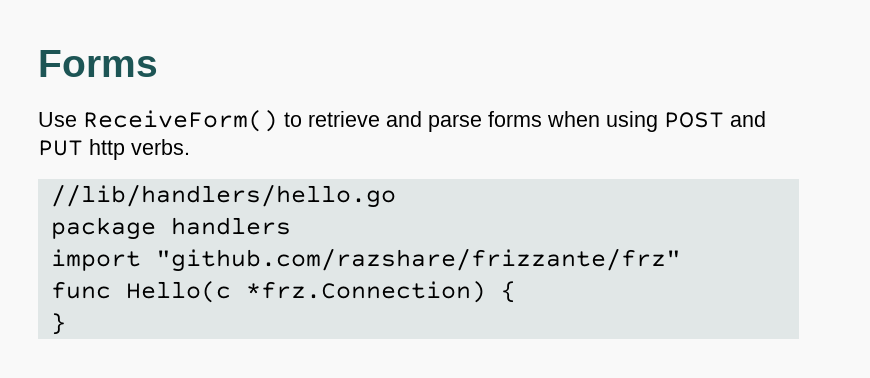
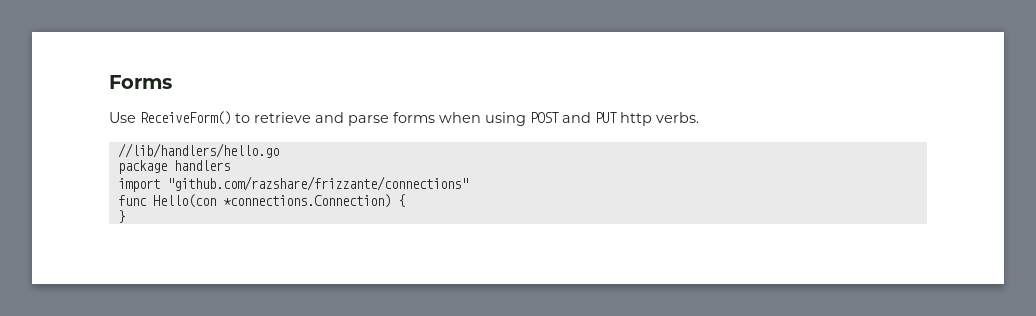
- import "github.com/razshare/frizzante/frz"
+ import "github.com/razshare/frizzante/connections"
- func Hello(c *frz.Connection) {
+ func Hello(con *connections.Connection) {

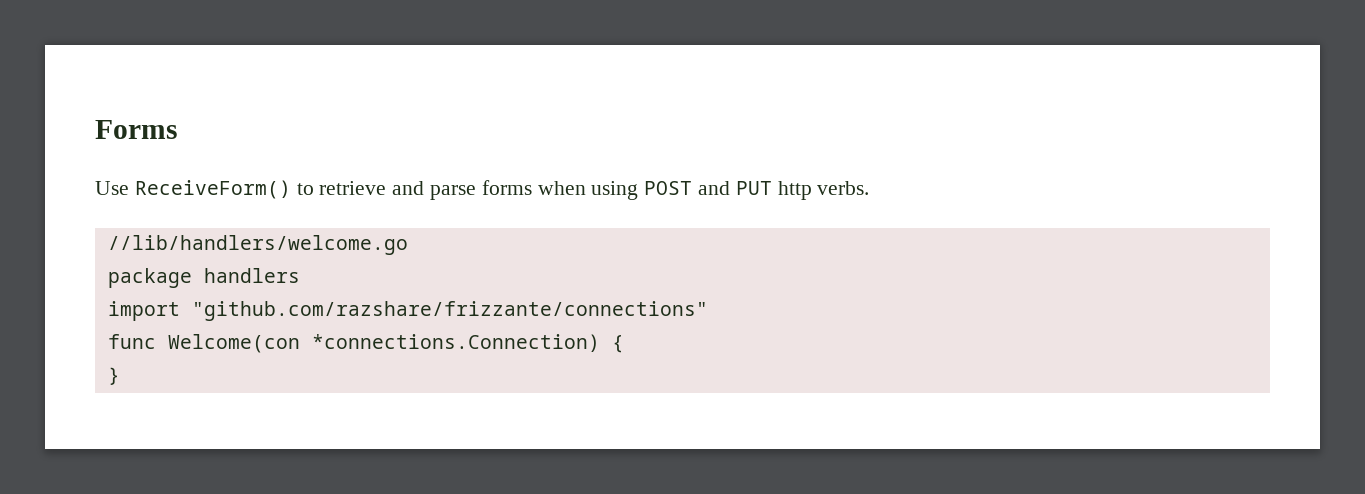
- //lib/handlers/hello.go
+ //lib/handlers/welcome.go
- func Hello(con *connections.Connection) {
+ func Welcome(con *connections.Connection) {

